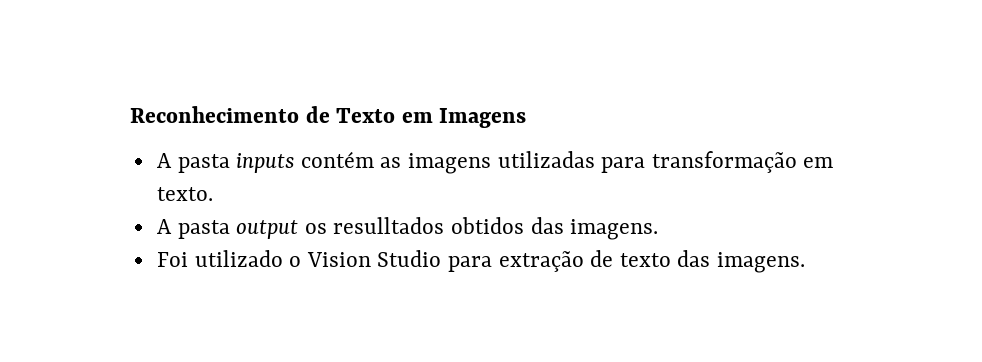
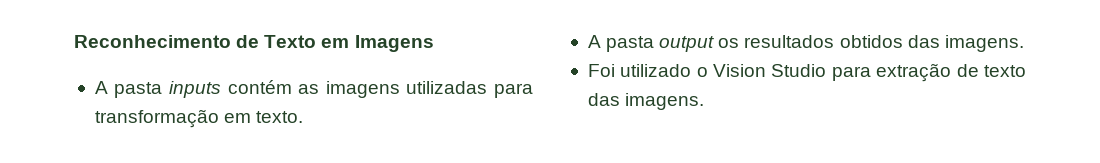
- A pasta output os resulltados obtidos das imagens.
+ A pasta output os resultados obtidos das imagens.

